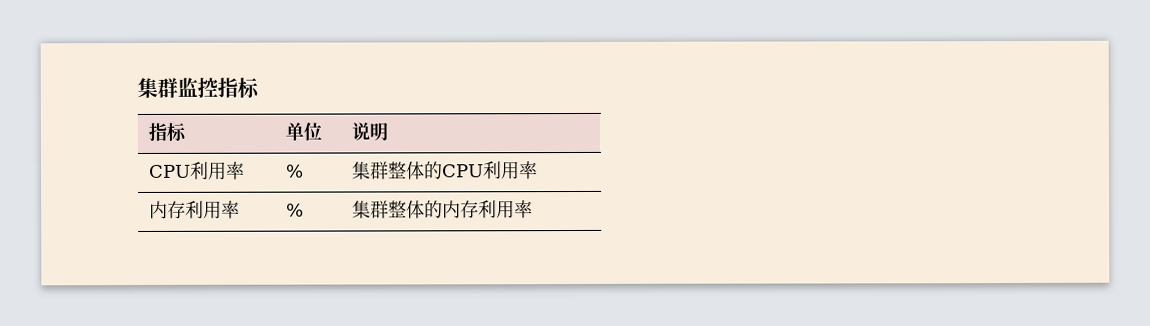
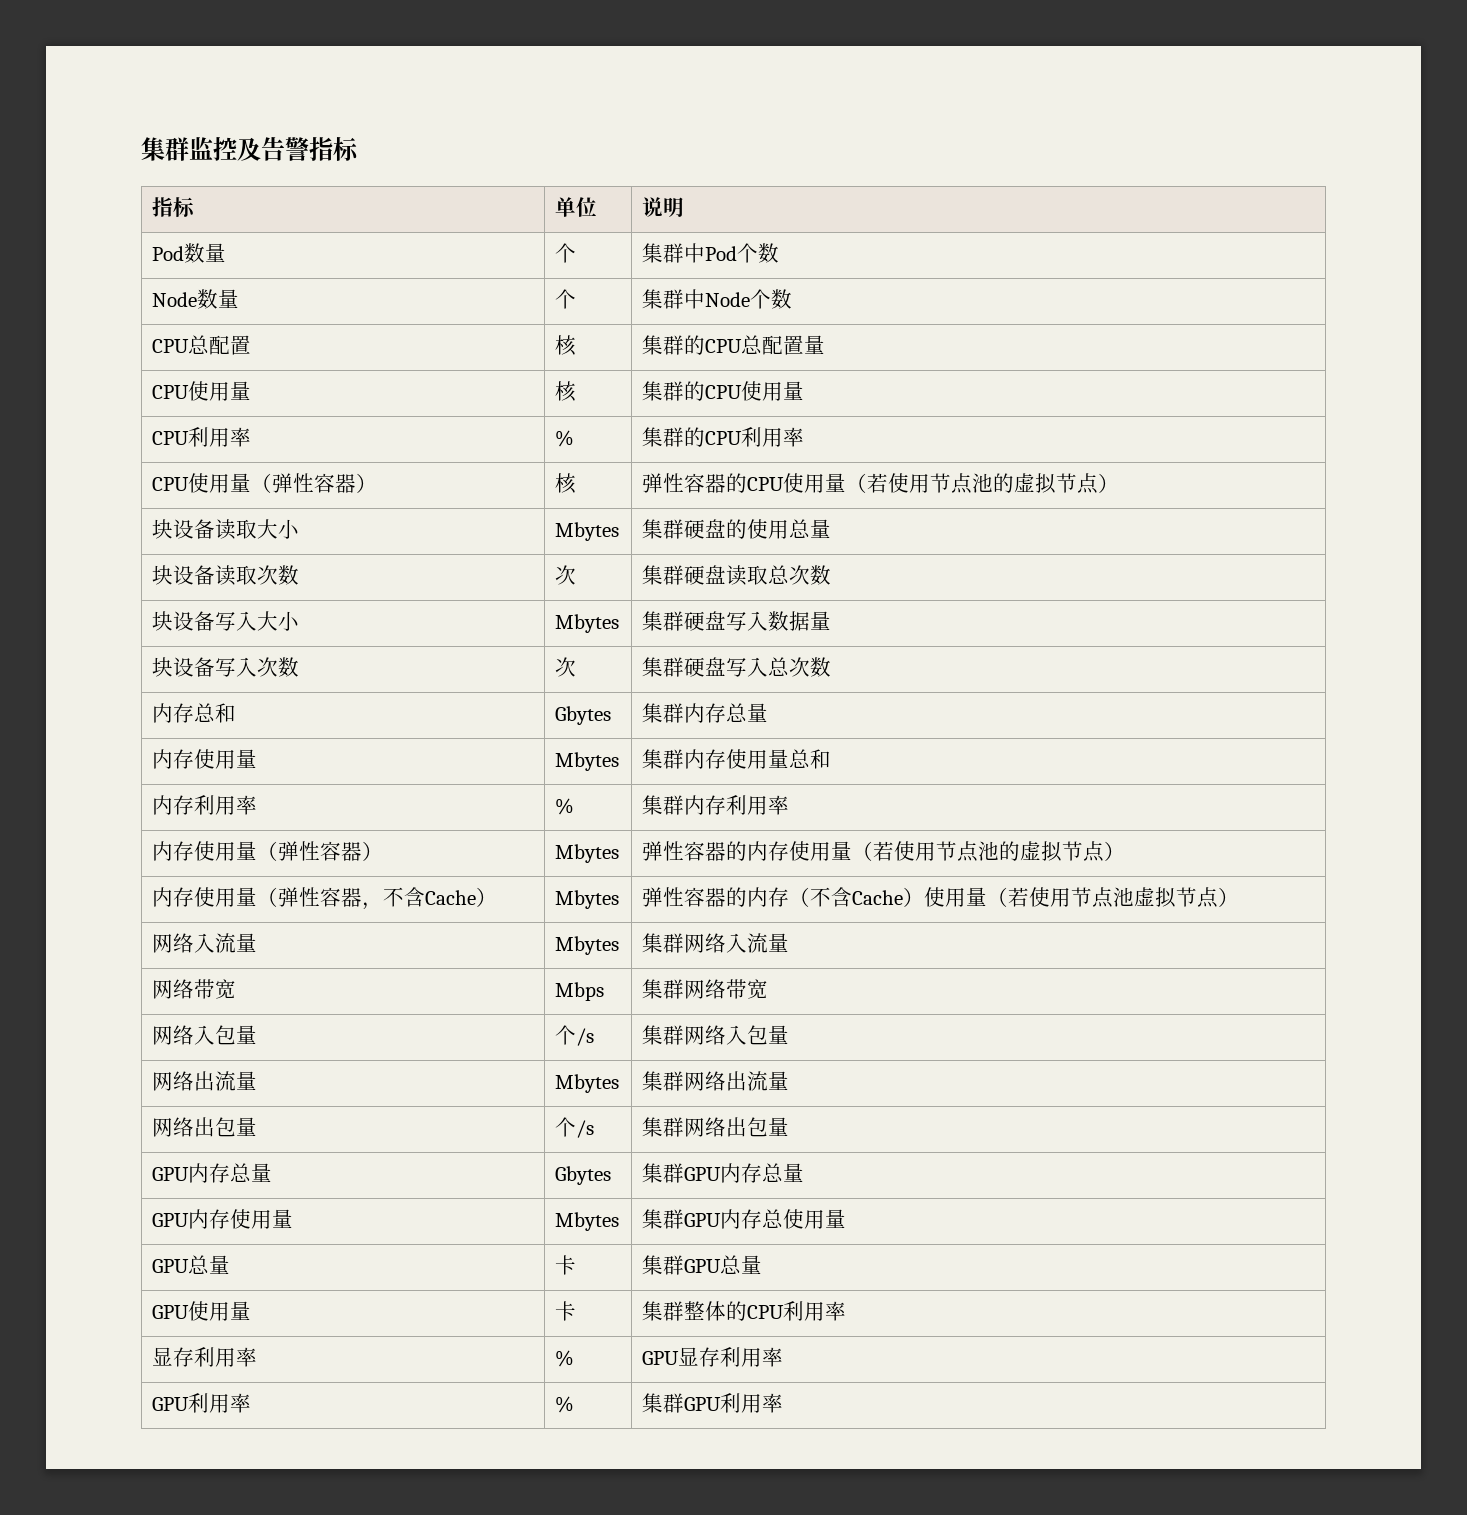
- 集群监控指标
+ 集群监控及告警指标
- CPU利用率 | % | 集群整体的CPU利用率
+ Pod数量 | 个 | 集群中Pod个数
+ Node数量 | 个 | 集群中Node个数
+ CPU总配置 | 核 | 集群的CPU总配置量
+ CPU使用量 | 核 | 集群的CPU使用量
+ CPU利用率 | % | 集群的CPU利用率
+ CPU使用量（弹性容器） | 核 | 弹性容器的CPU使用量（若使用节点池的虚拟节点）
+ 块设备读取大小 | Mbytes | 集群硬盘的使用总量
+ 块设备读取次数 | 次 | 集群硬盘读取总次数
+ 块设备写入大小 | Mbytes | 集群硬盘写入数据量
+ 块设备写入次数 | 次 | 集群硬盘写入总次数
+ 内存总和 | Gbytes | 集群内存总量
+ 内存使用量 | Mbytes | 集群内存使用量总和
+ 内存利用率 | % | 集群内存利用率
+ 内存使用量（弹性容器） | Mbytes | 弹性容器的内存使用量（若使用节点池的虚拟节点）
+ 内存使用量（弹性容器，不含Cache） | Mbytes | 弹性容器的内存（不含Cache）使用量（若使用节点池虚拟节点）
+ 网络入流量 | Mbytes | 集群网络入流量
+ 网络带宽 | Mbps | 集群网络带宽
+ 网络入包量 | 个/s | 集群网络入包量
+ 网络出流量 | Mbytes | 集群网络出流量
+ 网络出包量 | 个/s | 集群网络出包量
+ GPU内存总量 | Gbytes | 集群GPU内存总量
+ GPU内存使用量 | Mbytes | 集群GPU内存总使用量
+ GPU总量 | 卡 | 集群GPU总量
+ GPU使用量 | 卡 | 集群整体的CPU利用率
- 内存利用率 | % | 集群整体的内存利用率
+ 显存利用率 | % | GPU显存利用率
+ GPU利用率 | % | 集群GPU利用率

